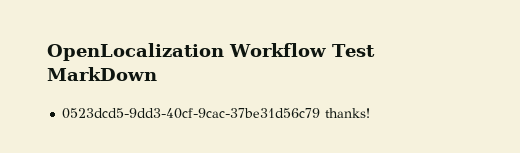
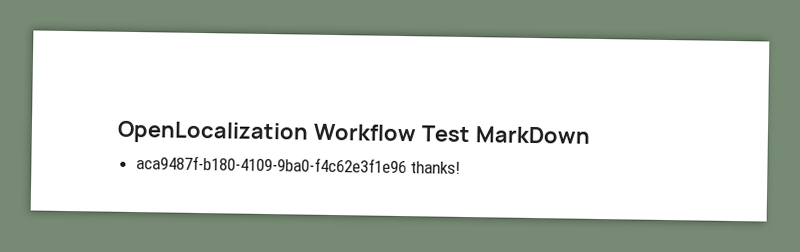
- 0523dcd5-9dd3-40cf-9cac-37be31d56c79 thanks!
+ aca9487f-b180-4109-9ba0-f4c62e3f1e96 thanks!

